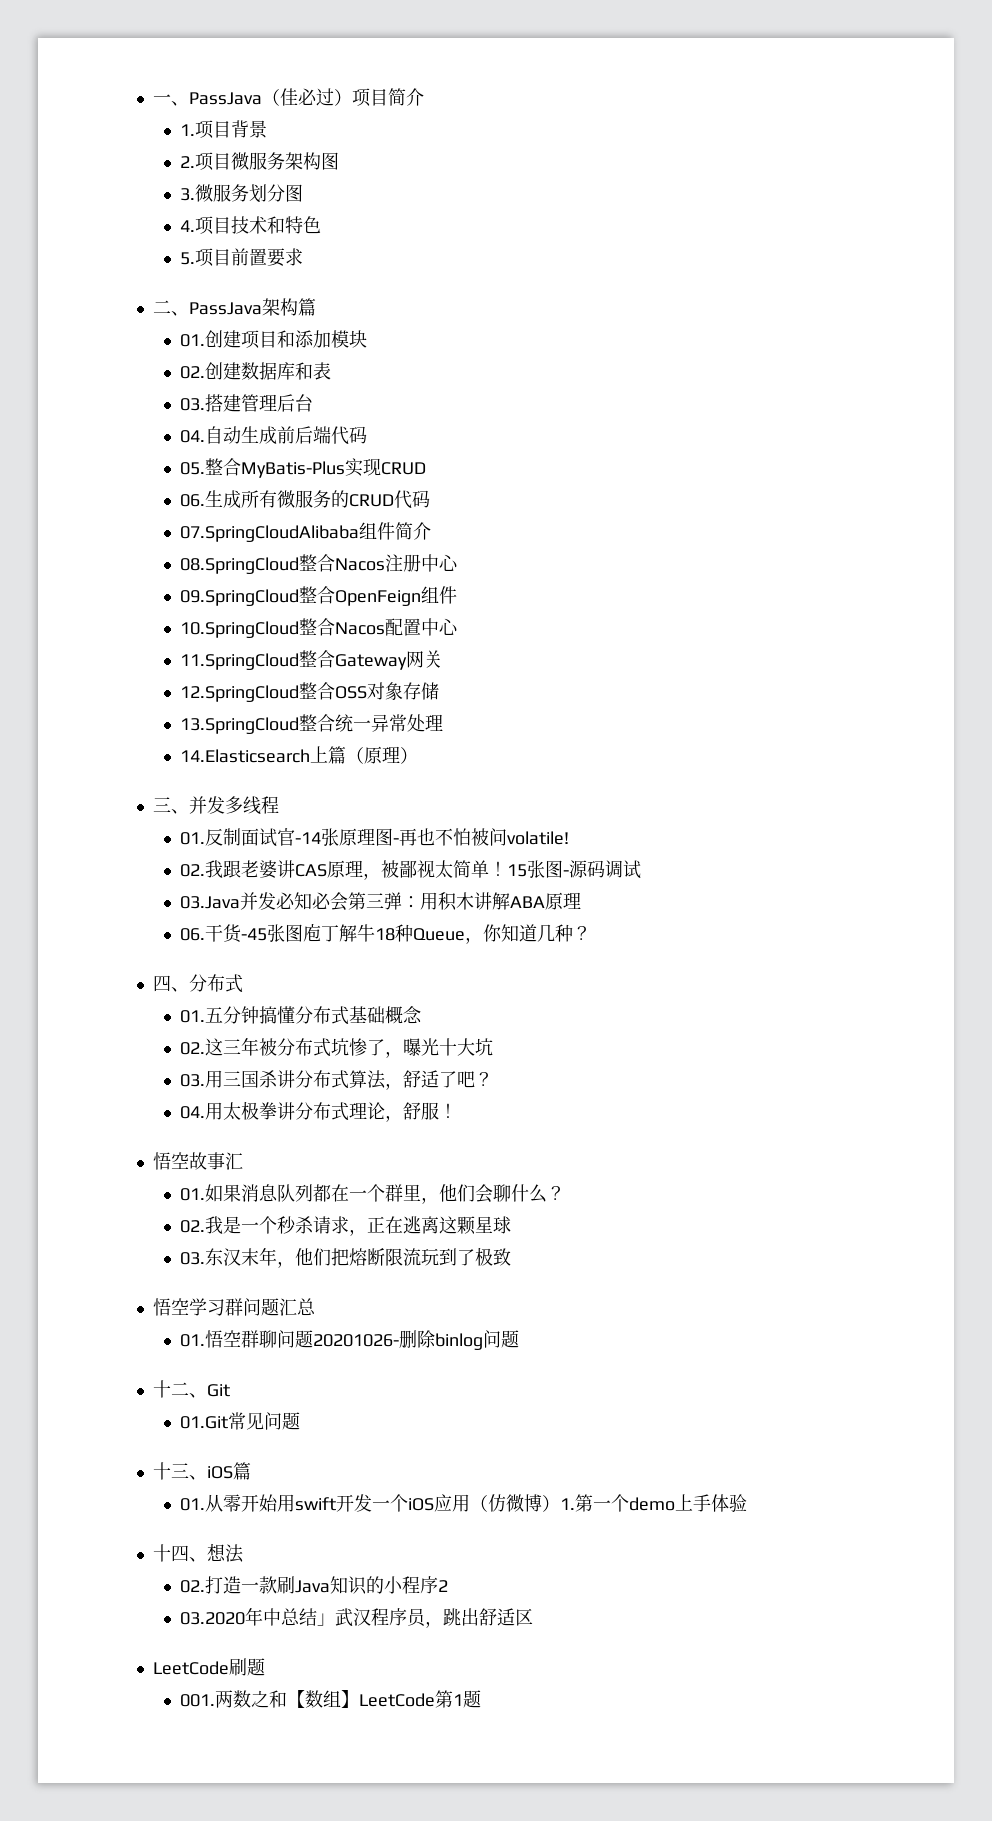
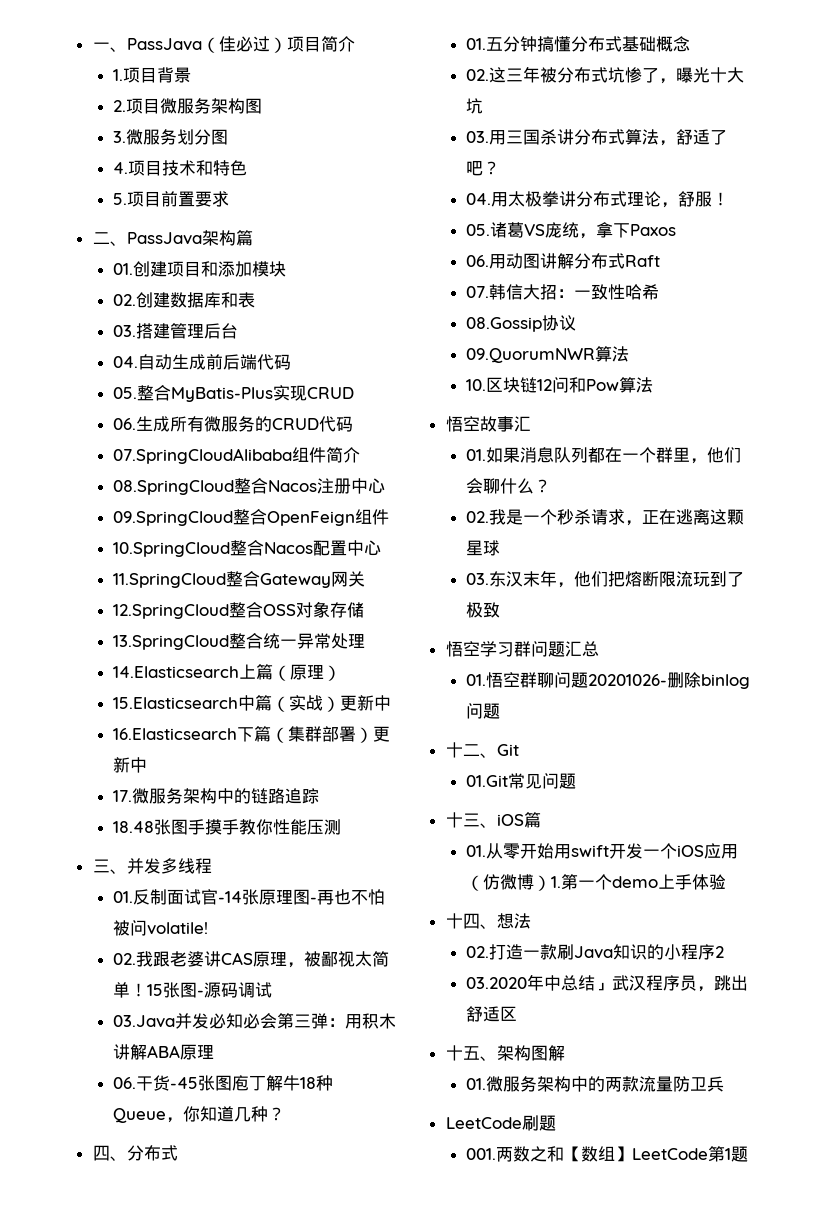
+ 15.Elasticsearch中篇（实战）更新中
+ 16.Elasticsearch下篇（集群部署）更新中
+ 17.微服务架构中的链路追踪
+ 18.48张图手摸手教你性能压测
+ 05.诸葛VS庞统，拿下Paxos
+ 06.用动图讲解分布式Raft
+ 07.韩信大招：一致性哈希
+ 08.Gossip协议
+ 09.QuorumNWR算法
+ 10.区块链12问和Pow算法
+ 十五、架构图解
+ 01.微服务架构中的两款流量防卫兵

